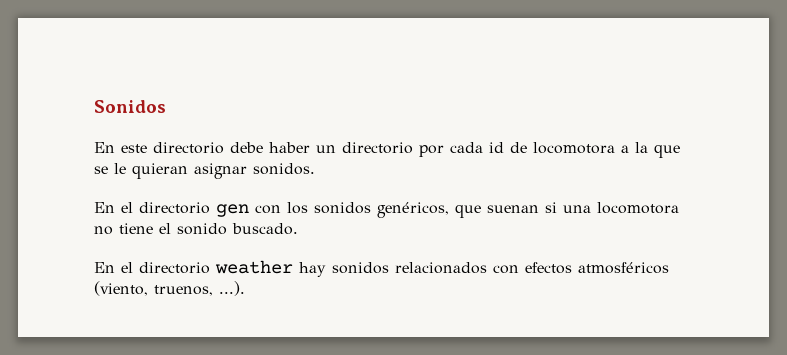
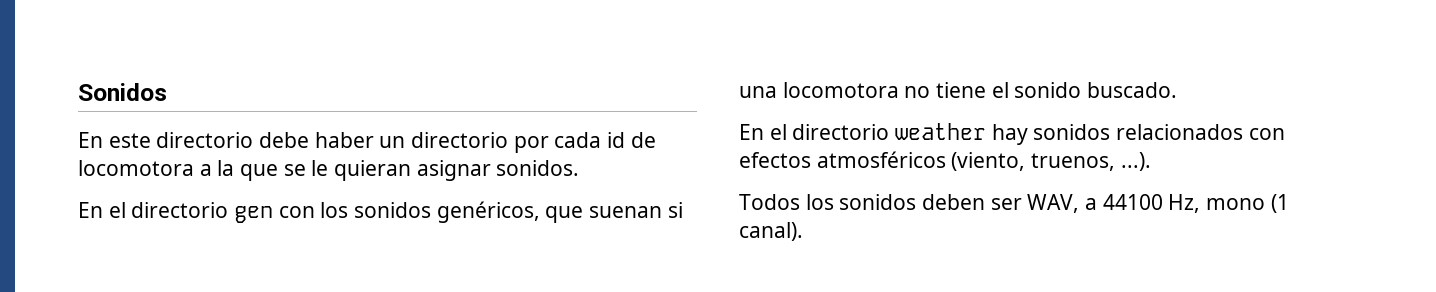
+ Todos los sonidos deben ser WAV, a 44100 Hz, mono (1 canal).

